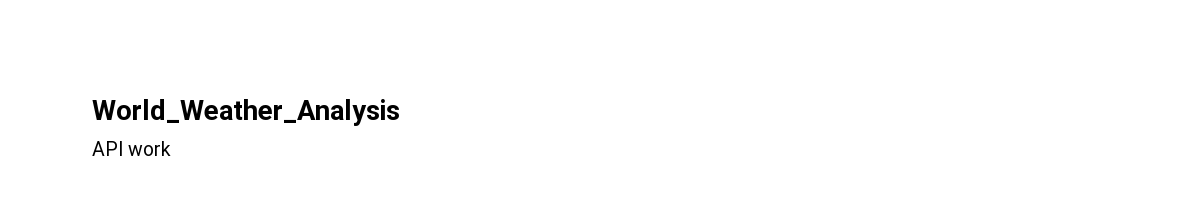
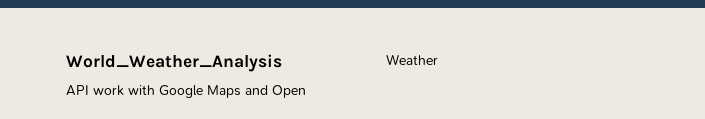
- API work
+ API work with Google Maps and Open Weather

